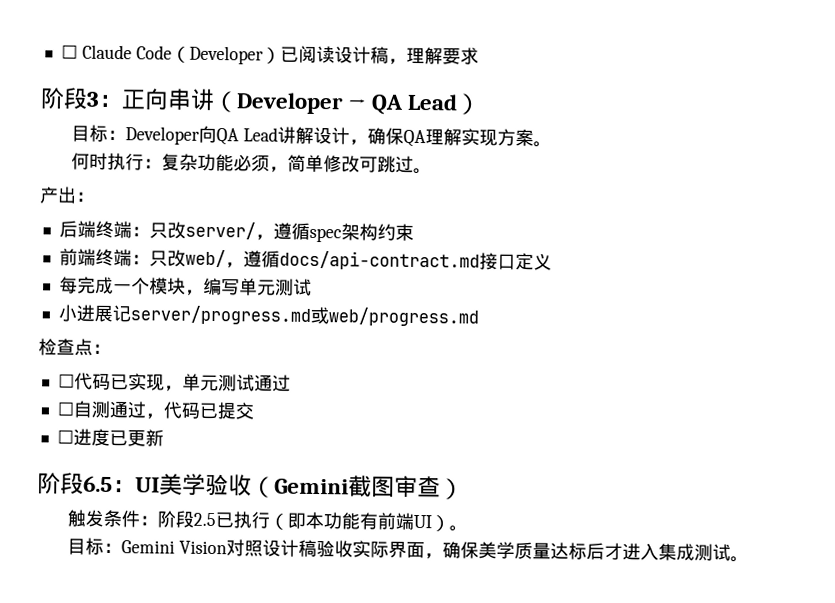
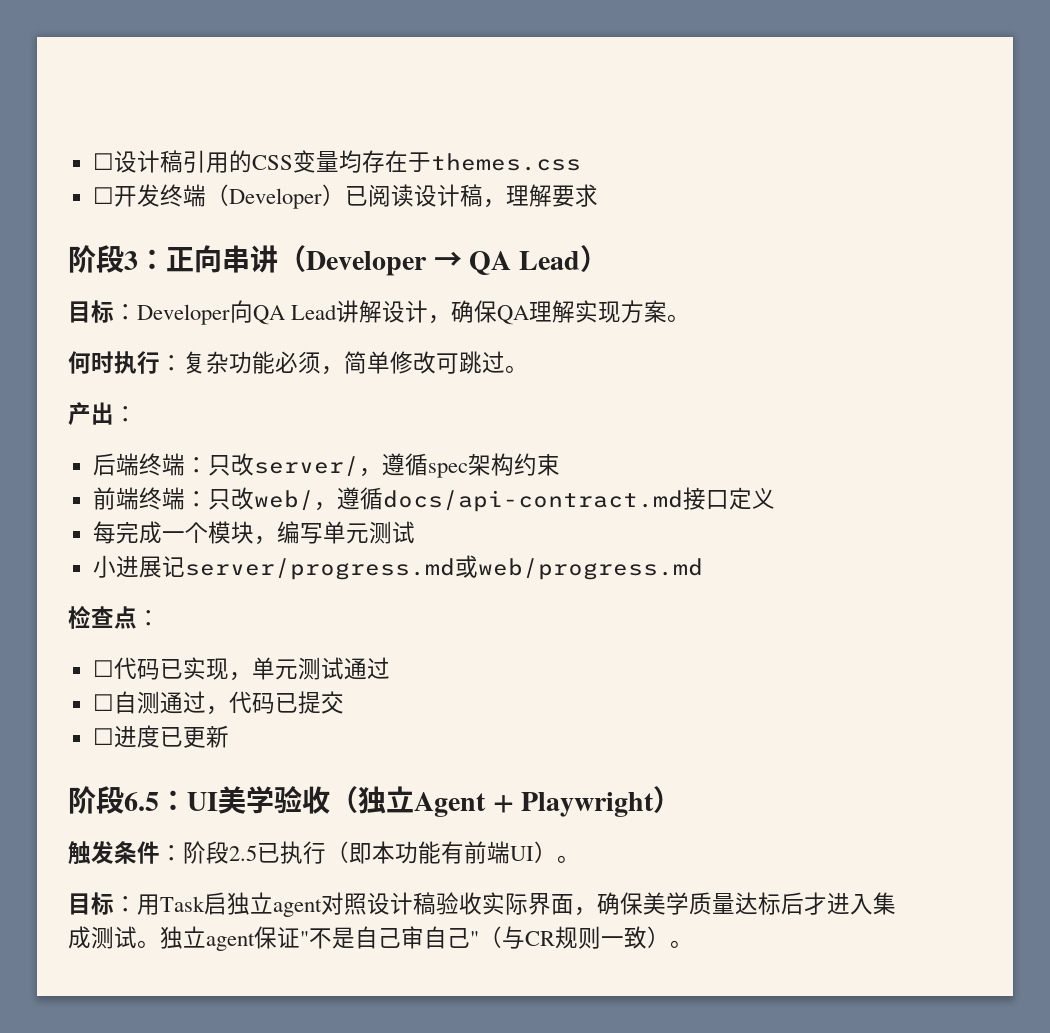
- ☐ Claude Code（Developer）已阅读设计稿，理解要求
+ ☐设计稿引用的CSS变量均存在于themes.css
+ ☐开发终端（Developer）已阅读设计稿，理解要求
- 阶段6.5：UI美学验收（Gemini截图审查）
+ 阶段6.5：UI美学验收（独立Agent + Playwright）
- 目标：Gemini Vision对照设计稿验收实际界面，确保美学质量达标后才进入集成测试。
+ 目标：用Task启独立agent对照设计稿验收实际界面，确保美学质量达标后才进入集成测试。
+ 独立agent保证"不是自己审自己"（与CR规则一致）。

